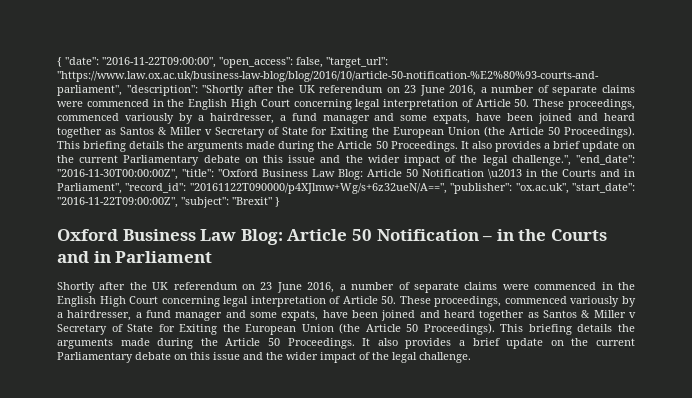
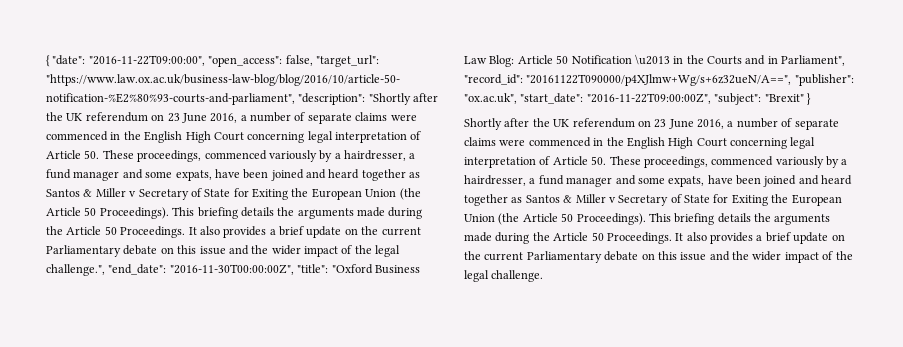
- Oxford Business Law Blog: Article 50 Notification – in the Courts and in Parliament

